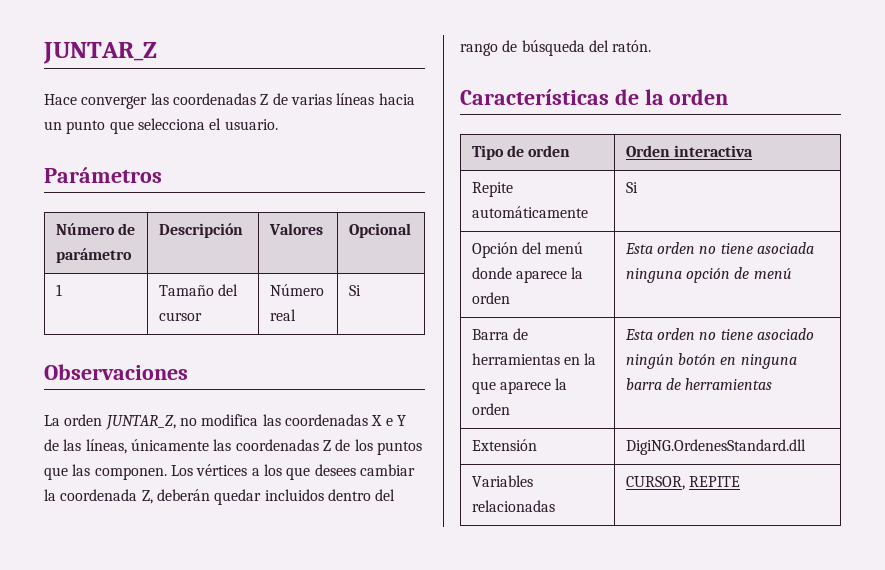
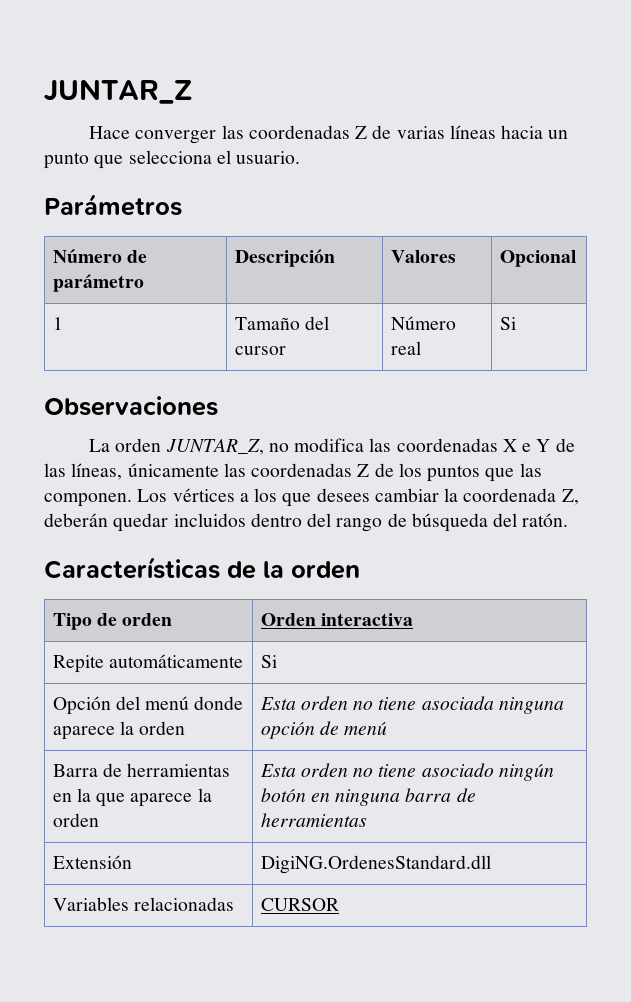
- Variables relacionadas | CURSOR, REPITE
+ Variables relacionadas | CURSOR

